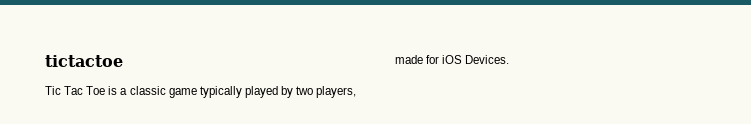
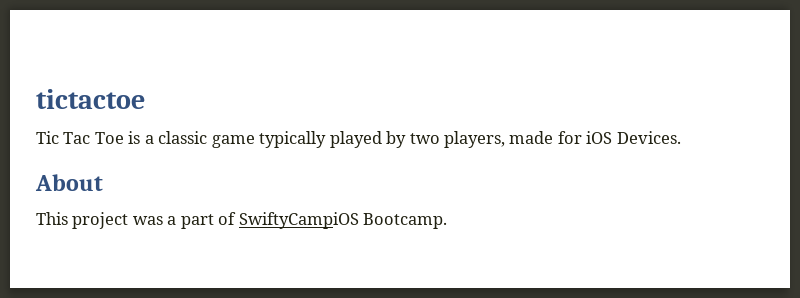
+ About
+ This project was a part of SwiftyCampiOS Bootcamp.

